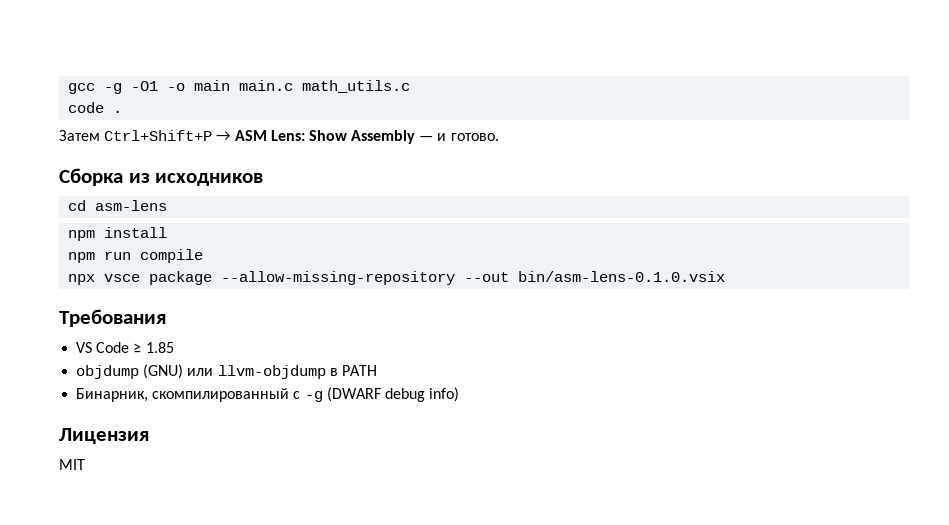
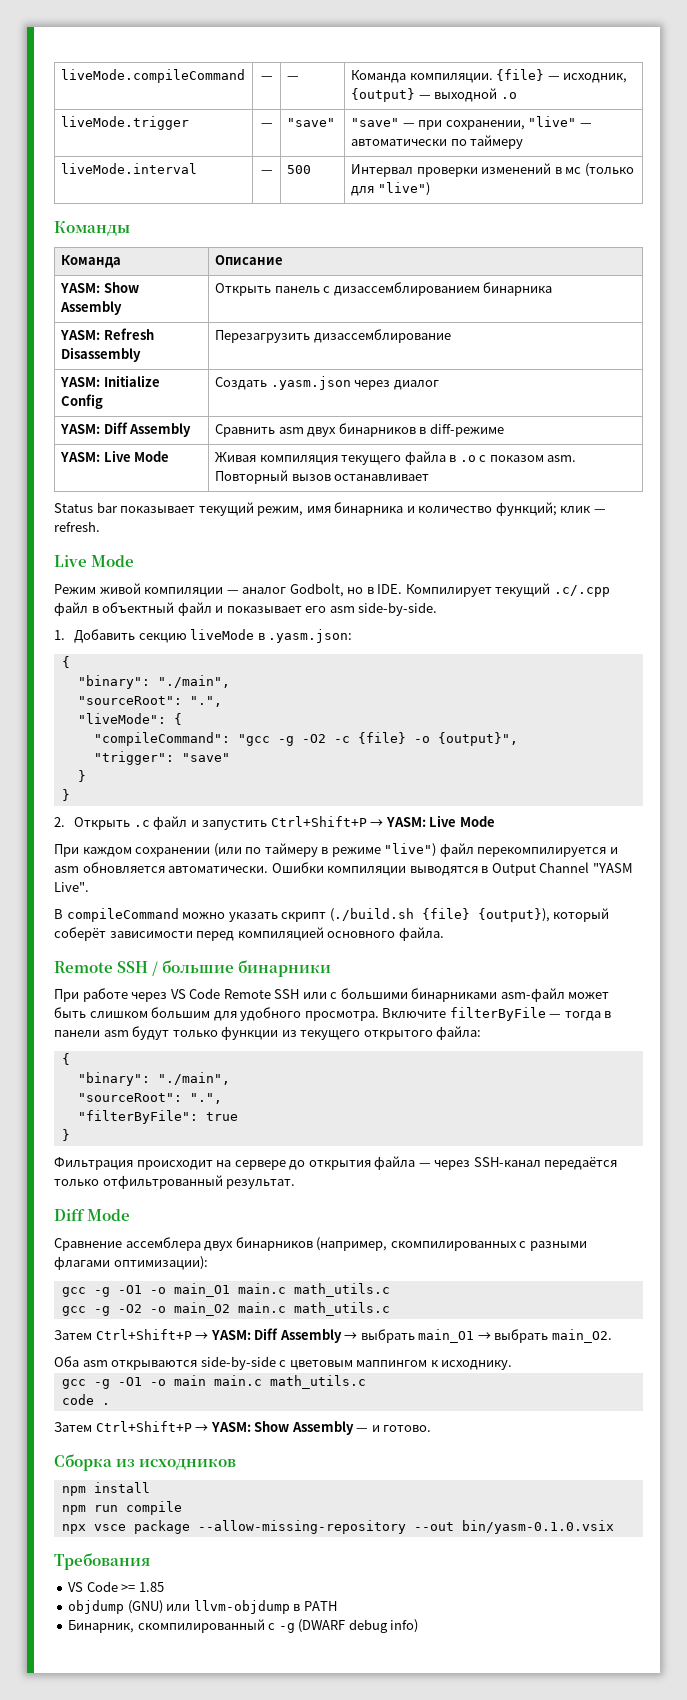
+ liveMode.compileCommand | — | — | Команда компиляции. {file} — исходник, {output} — выходной .o
+ liveMode.trigger | — | "save" | "save" — при сохранении, "live" — автоматически по таймеру
+ liveMode.interval | — | 500 | Интервал проверки изменений в мс (только для "live")
+ Команды
+ Команда | Описание
+ YASM: Show Assembly | Открыть панель с дизассемблированием бинарника
+ YASM: Refresh Disassembly | Перезагрузить дизассемблирование
+ YASM: Initialize Config | Создать .yasm.json через диалог
+ YASM: Diff Assembly | Сравнить asm двух бинарников в diff-режиме
+ YASM: Live Mode | Живая компиляция текущего файла в .o с показом asm. Повторный вызов останавливает
+ Status bar показывает текущий режим, имя бинарника и количество функций; клик — refresh.
+ Live Mode
+ Режим живой компиляции — аналог Godbolt, но в IDE. Компилирует текущий .c/.cpp файл в объектный файл и показывает его asm side-by-side.
+ 1. Добавить секцию liveMode в .yasm.json:
+ {
+ "binary": "./main",
+ "sourceRoot": ".",
+ "liveMode": {
+ "compileCommand": "gcc -g -O2 -c {file} -o {output}",
+ "trigger": "save"
+ }
+ }
+ 2. Открыть .c файл и запустить Ctrl+Shift+P → YASM: Live Mode
+ При каждом сохранении (или по таймеру в режиме "live") файл перекомпилируется и asm обновляется автоматически. Ошибки компиляции выводятся в Output Channel "YASM Live".
+ В compileCommand можно указать скрипт (./build.sh {file} {output}), который соберёт зависимости перед компиляцией основного файла.
+ Remote SSH / большие бинарники
+ При работе через VS Code Remote SSH или с большими бинарниками asm-файл может быть слишком большим для удобного просмотра. Включите filterByFile — тогда в панели asm будут только функции из текущего открытого файла:
+ {
+ "binary": "./main",
+ "sourceRoot": ".",
+ "filterByFile": true
+ }
+ Фильтрация происходит на сервере до открытия файла — через SSH-канал передаётся только отфильтрованный результат.
+ Diff Mode
+ Сравнение ассемблера двух бинарников (например, скомпилированных с разными флагами оптимизации):
+ gcc -g -O1 -o main_O1 main.c math_utils.c
+ gcc -g -O2 -o main_O2 main.c math_utils.c
+ Затем Ctrl+Shift+P → YASM: Diff Assembly → выбрать main_O1 → выбрать main_O2.
+ Оба asm открываются side-by-side с цветовым маппингом к исходнику.
- Затем Ctrl+Shift+P → ASM Lens: Show Assembly — и готово.
+ Затем Ctrl+Shift+P → YASM: Show Assembly — и готово.
- cd asm-lens
- npx vsce package --allow-missing-repository --out bin/asm-lens-0.1.0.vsix
+ npx vsce package --allow-missing-repository --out bin/yasm-0.1.0.vsix
- VS Code ≥ 1.85
+ VS Code >= 1.85
- Лицензия
- MIT

